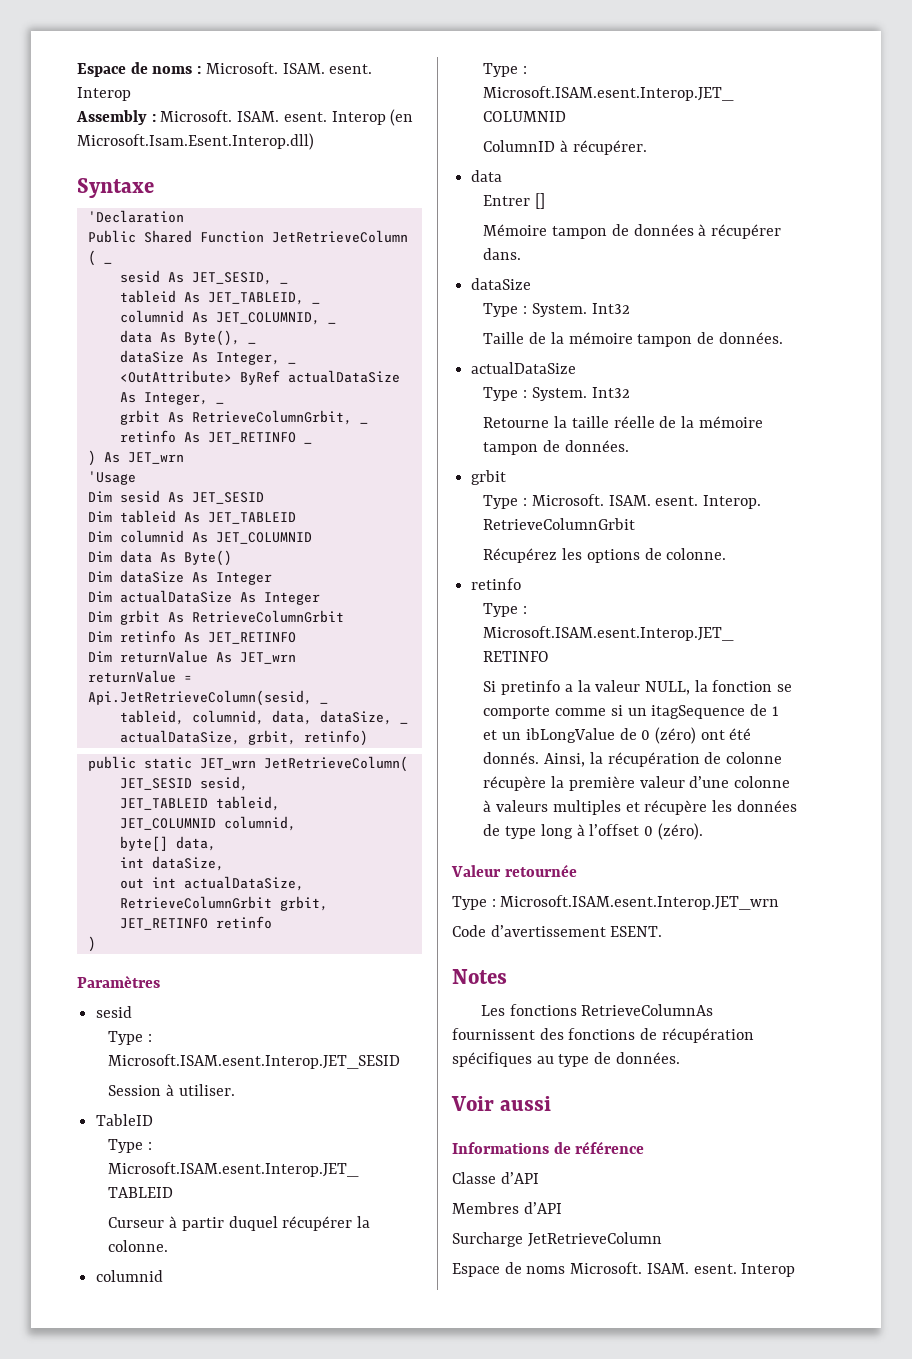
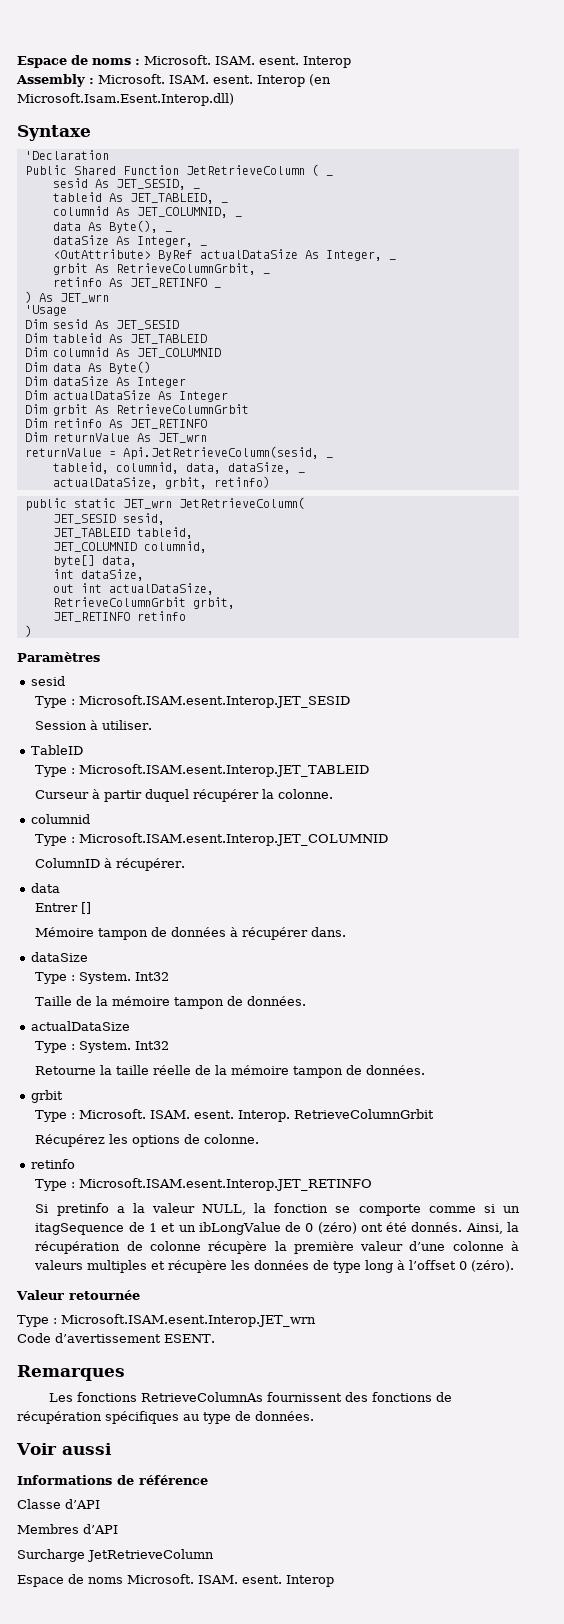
- Notes
+ Remarques

